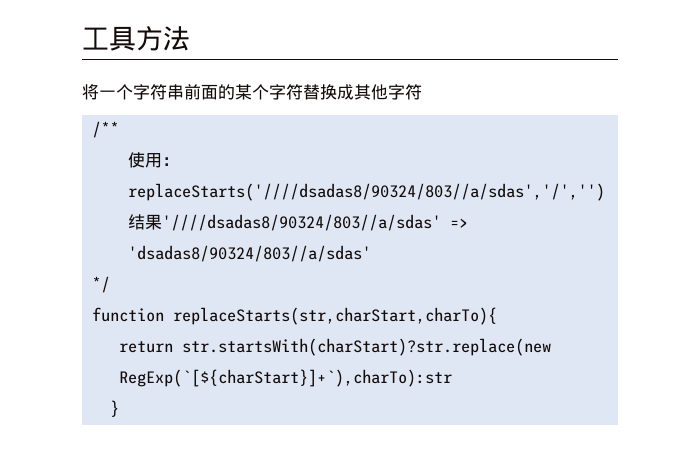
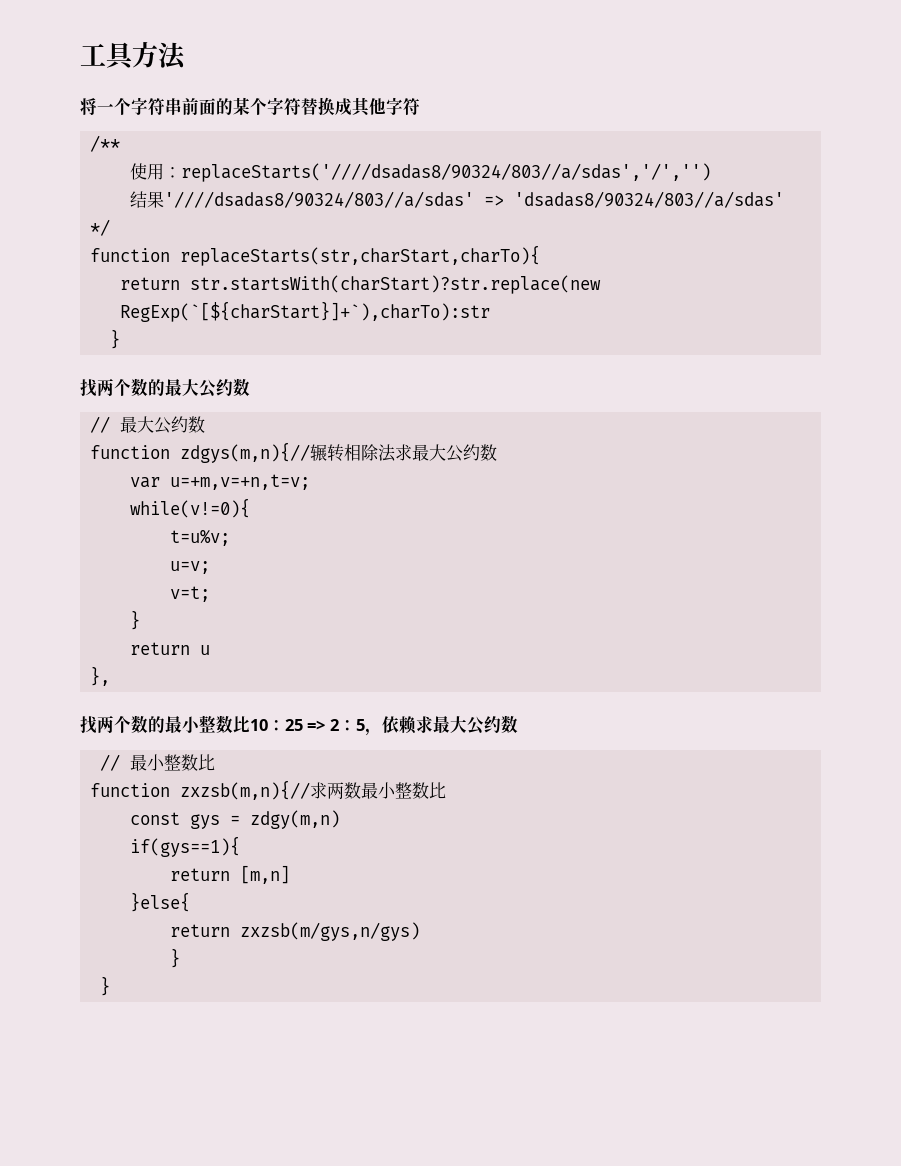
+ 找两个数的最大公约数
+ // 最大公约数
+ function zdgys(m,n){//辗转相除法求最大公约数
+ var u=+m,v=+n,t=v;
+ while(v!=0){
+ t=u%v;
+ u=v;
+ v=t;
+ }
+ return u
+ },
+ 找两个数的最小整数比10：25 => 2：5，依赖求最大公约数
+ // 最小整数比
+ function zxzsb(m,n){//求两数最小整数比
+ const gys = zdgy(m,n)
+ if(gys==1){
+ return [m,n]
+ }else{
+ return zxzsb(m/gys,n/gys)
+ }
+ }

